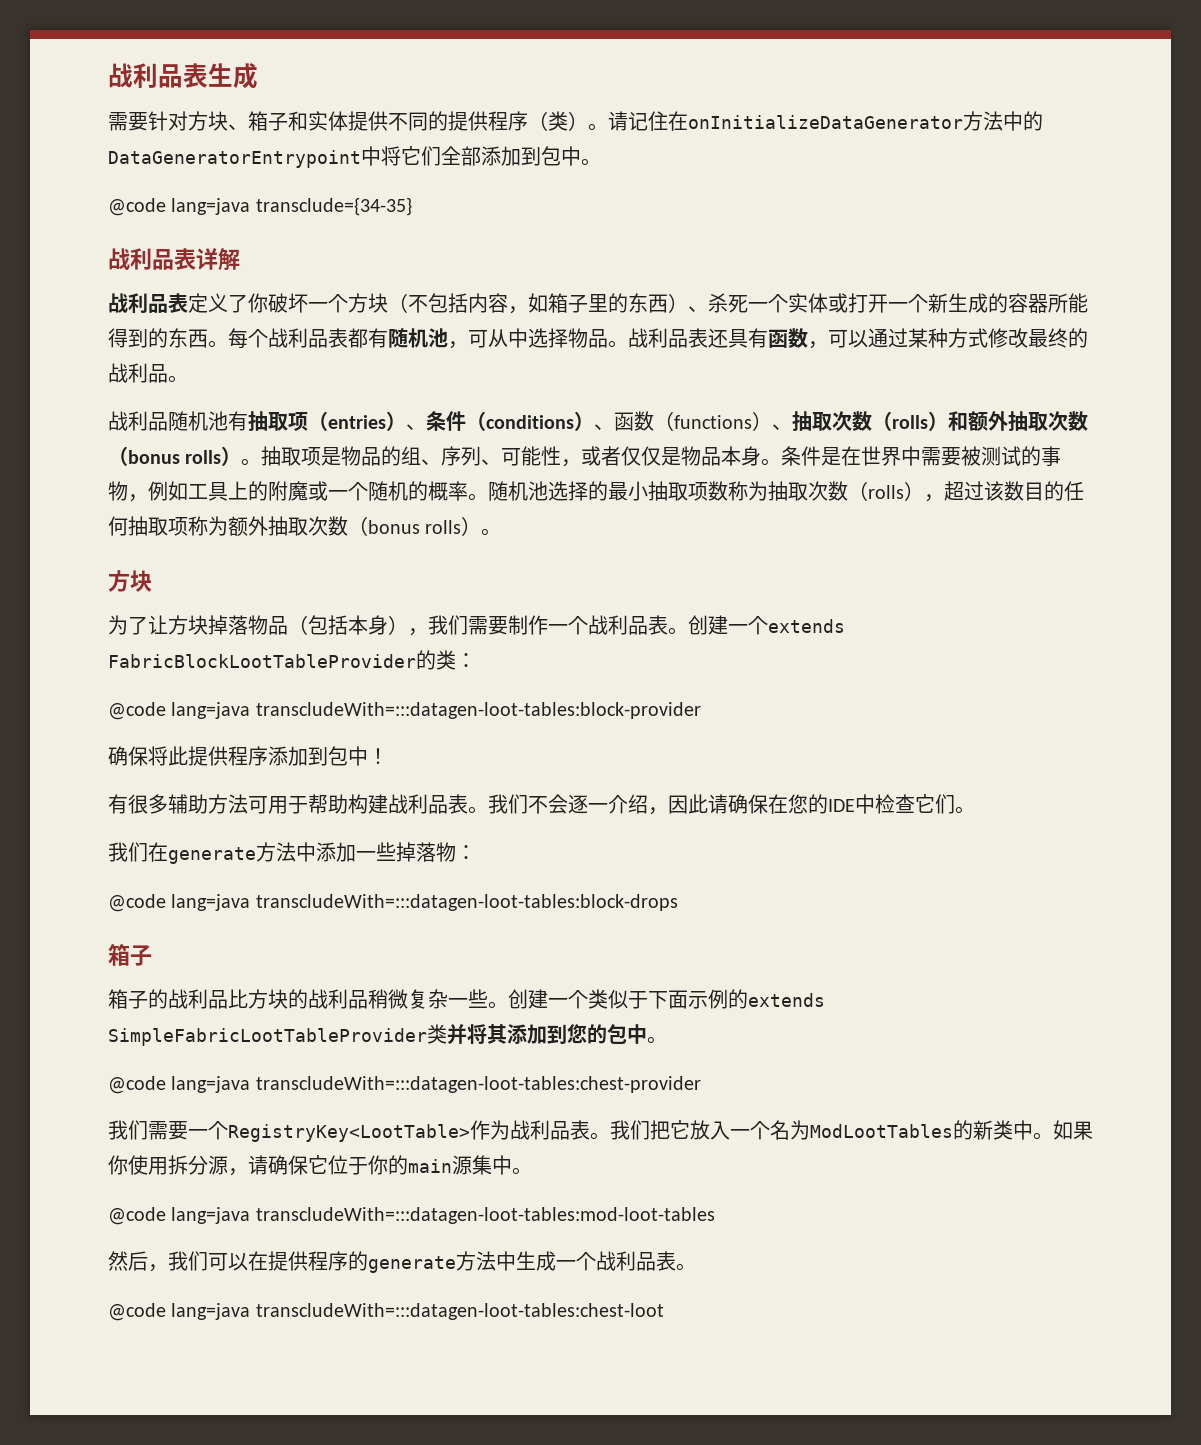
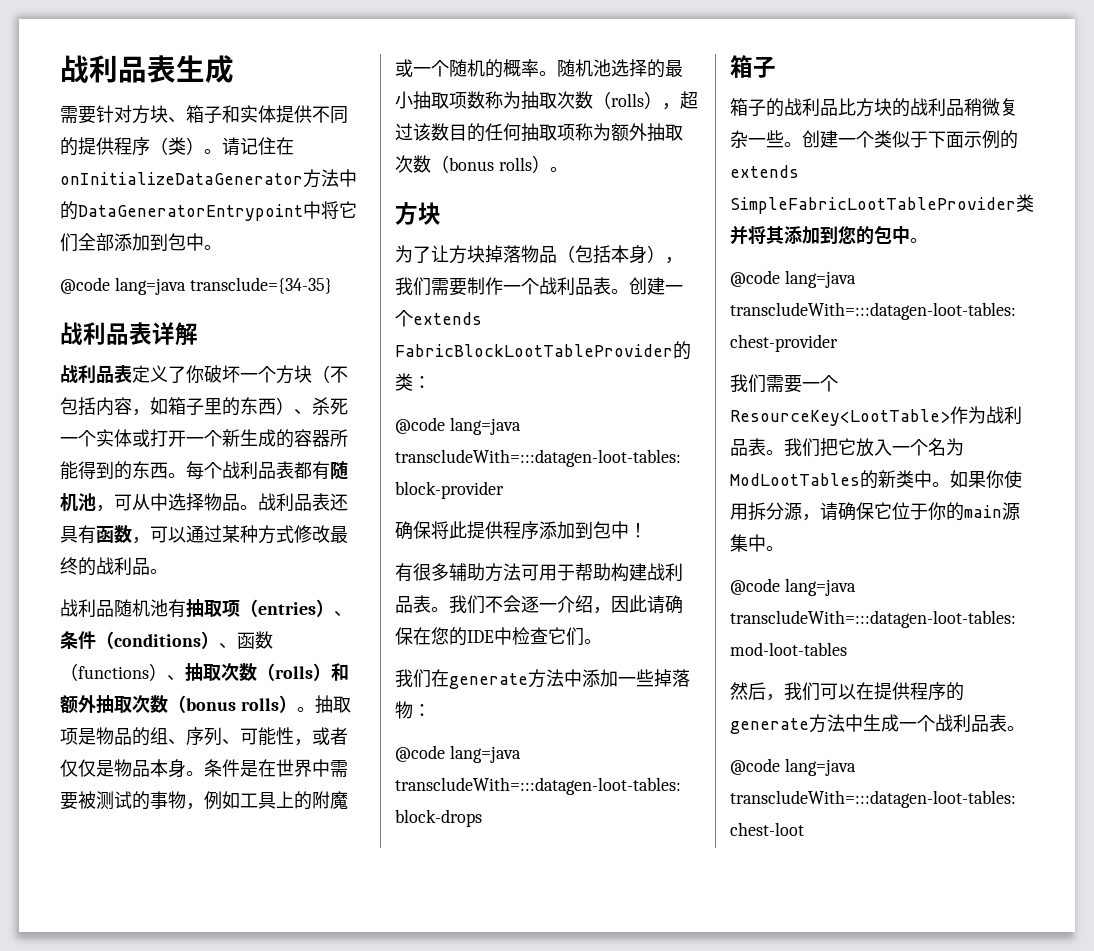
- 我们需要一个RegistryKey<LootTable>作为战利品表。
+ 我们需要一个ResourceKey<LootTable>作为战利品表。

